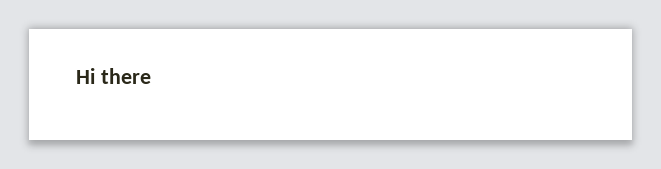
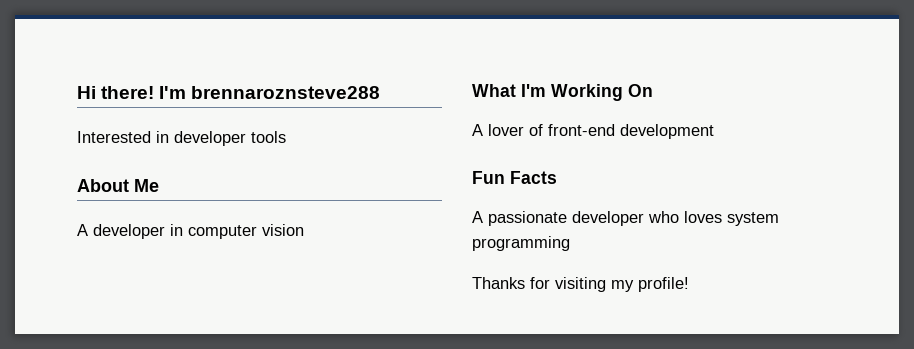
- Hi there
+ Hi there! I'm brennaroznsteve288
+ Interested in developer tools
+ About Me
+ A developer in computer vision
+ What I'm Working On
+ A lover of front-end development
+ Fun Facts
+ A passionate developer who loves system programming
+ Thanks for visiting my profile!

